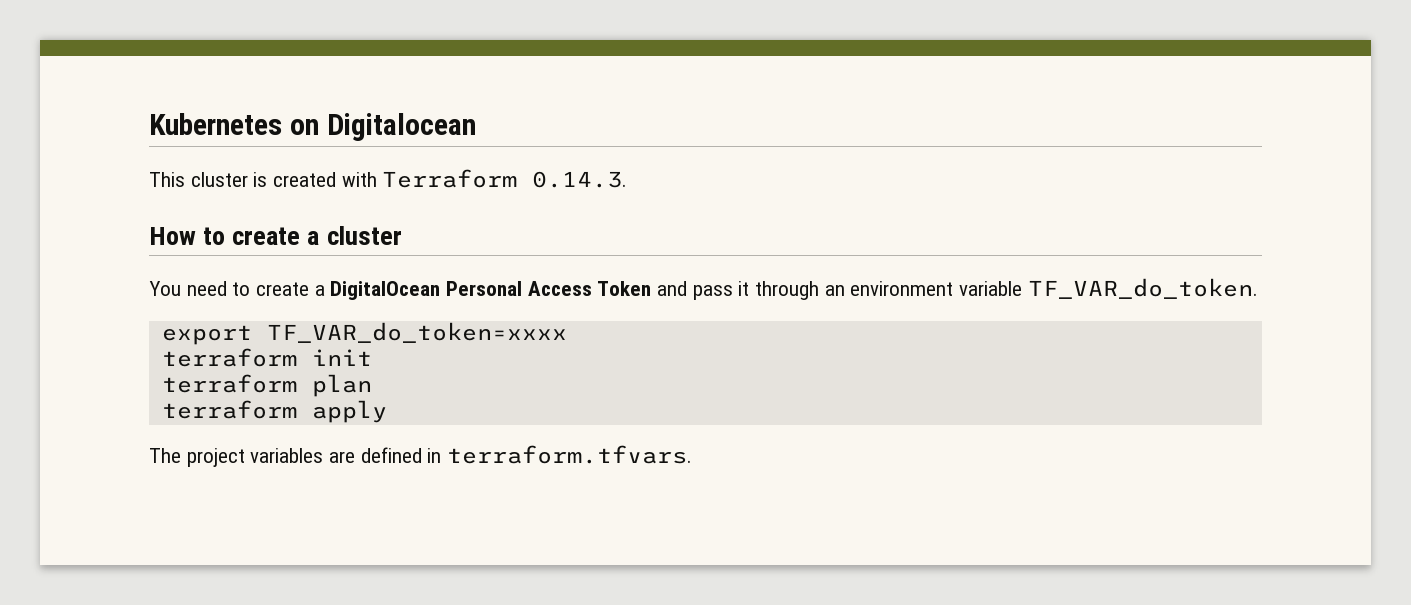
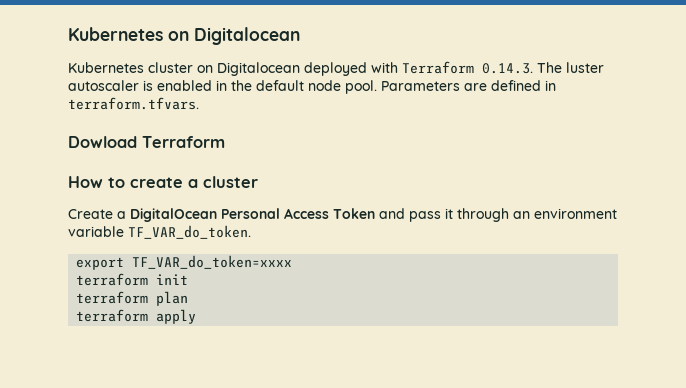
- This cluster is created with Terraform 0.14.3.
+ Kubernetes cluster on Digitalocean deployed with Terraform 0.14.3. The luster autoscaler is enabled in the default node pool. Parameters are defined in terraform.tfvars.
+ Dowload Terraform
- You need to create a DigitalOcean Personal Access Token and pass it through an environment variable TF_VAR_do_token.
+ Create a DigitalOcean Personal Access Token and pass it through an environment variable TF_VAR_do_token.
- The project variables are defined in terraform.tfvars.

